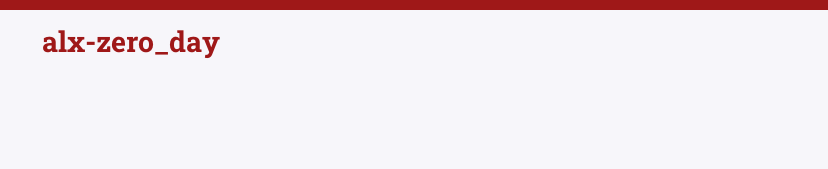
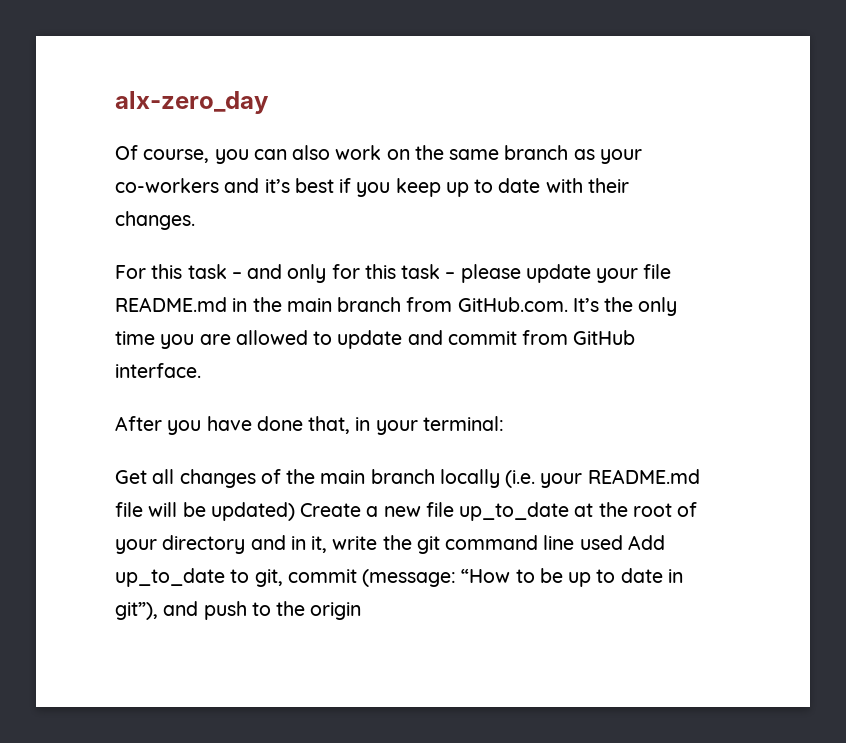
+ Of course, you can also work on the same branch as your co-workers and it’s best if you keep up to date with their changes.
+ For this task – and only for this task – please update your file README.md in the main branch from GitHub.com. It’s the only time you are allowed to update and commit from GitHub interface.
+ After you have done that, in your terminal:
+ Get all changes of the main branch locally (i.e. your README.md file will be updated) Create a new file up_to_date at the root of your directory and in it, write the git command line used Add up_to_date to git, commit (message: “How to be up to date in git”), and push to the origin

